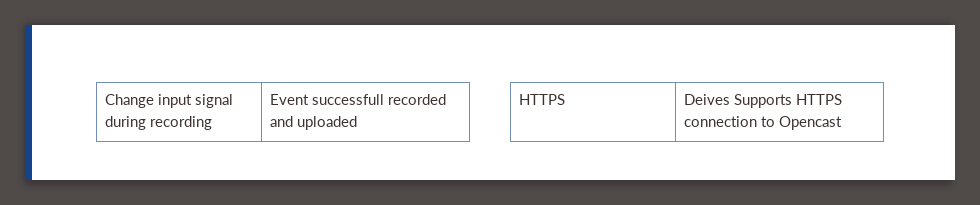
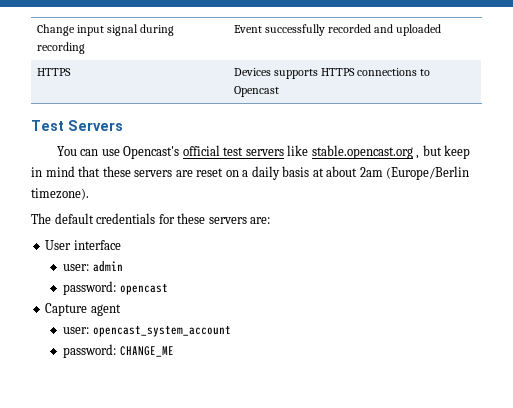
- Change input signal during recording | Event successfull recorded and uploaded
+ Change input signal during recording | Event successfully recorded and uploaded
- HTTPS | Deives Supports HTTPS connection to Opencast
+ HTTPS | Devices supports HTTPS connections to Opencast
+ Test Servers
+ You can use Opencast's official test servers like stable.opencast.org , but keep in mind that these servers are reset on a daily basis at about 2am (Europe/Berlin timezone).
+ The default credentials for these servers are:
+ User interface
+ user: admin
+ password: opencast
+ Capture agent
+ user: opencast_system_account
+ password: CHANGE_ME

